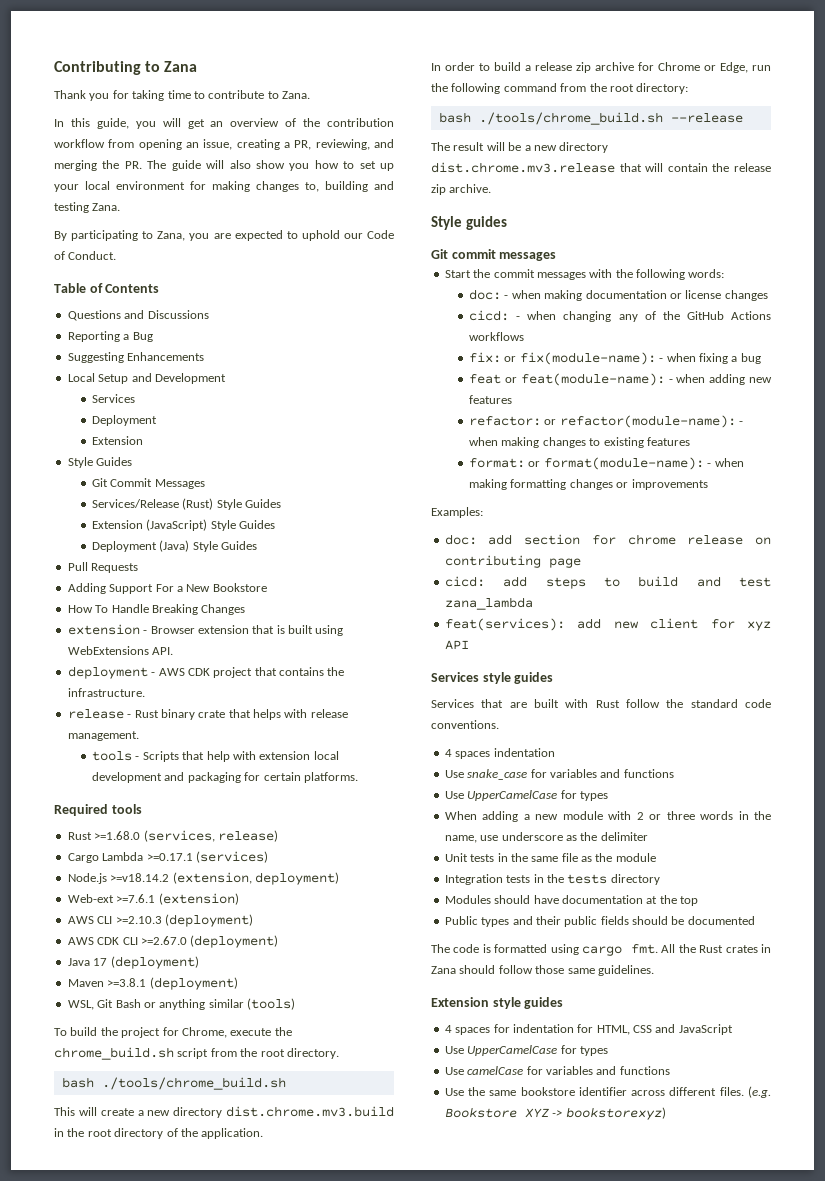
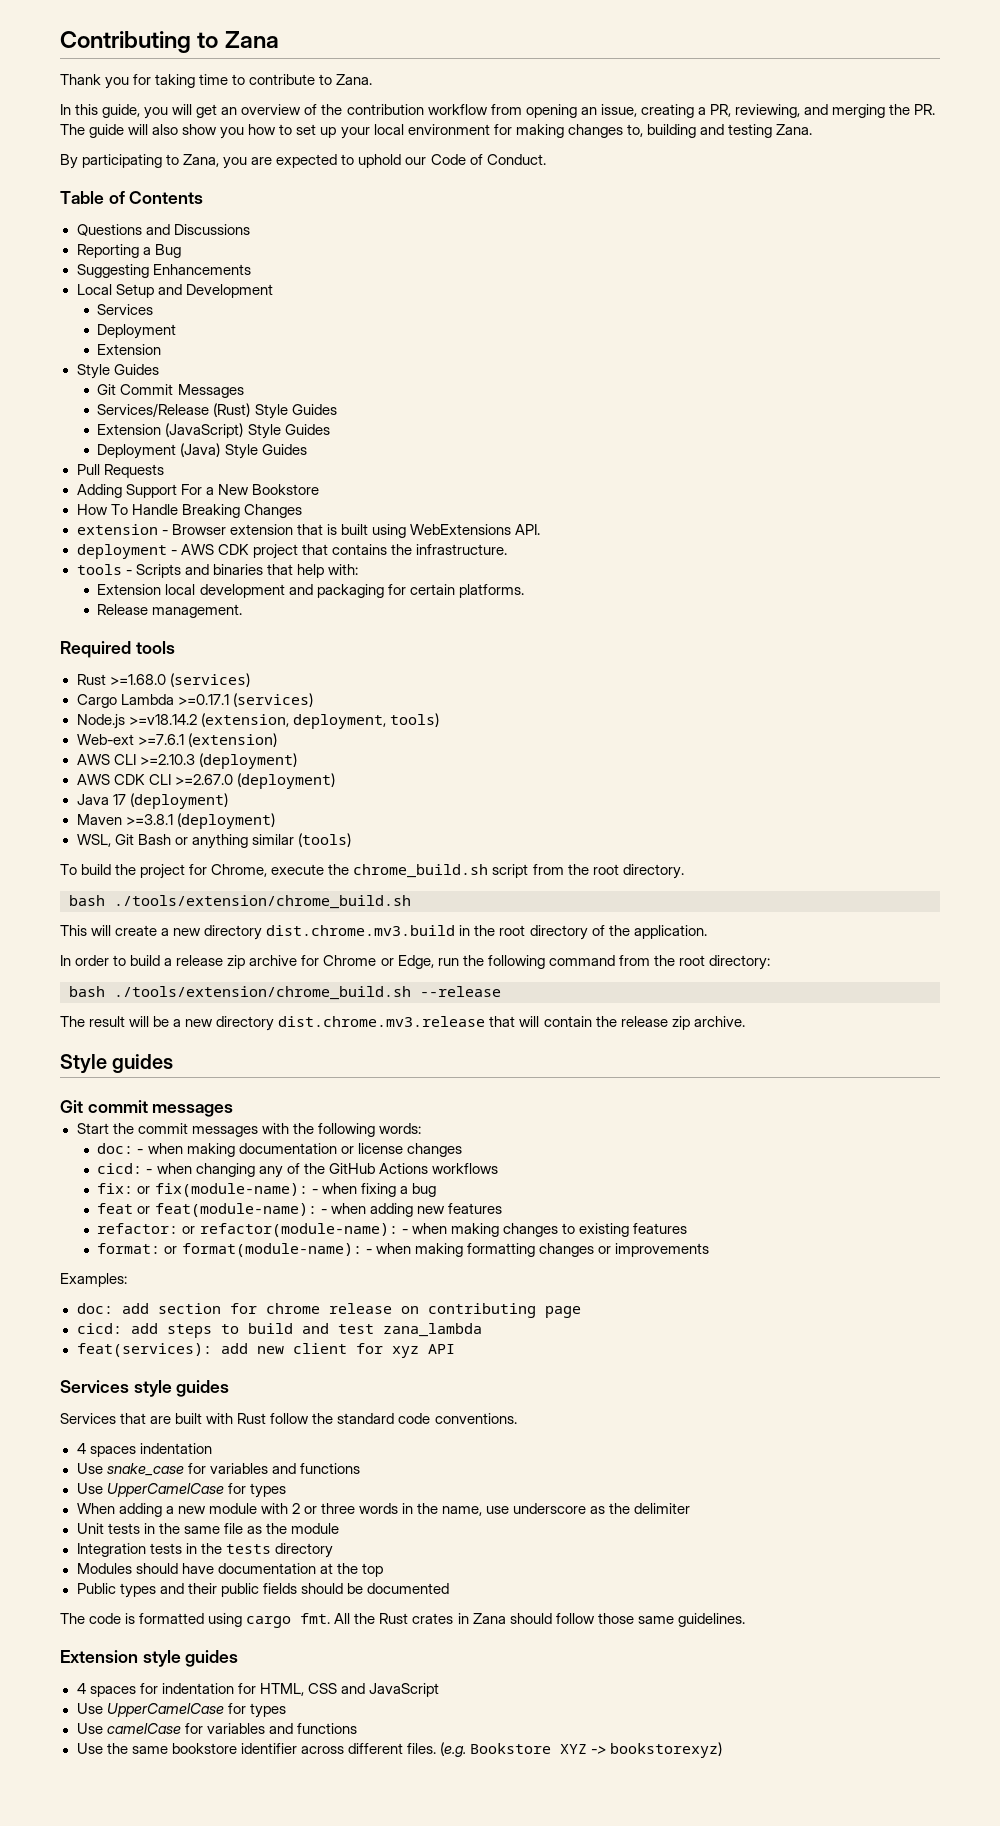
- release - Rust binary crate that helps with release management.
- tools - Scripts that help with extension local development and packaging for certain platforms.
+ tools - Scripts and binaries that help with:
+ Extension local development and packaging for certain platforms.
+ Release management.
- Rust >=1.68.0 (services, release)
+ Rust >=1.68.0 (services)
- Node.js >=v18.14.2 (extension, deployment)
+ Node.js >=v18.14.2 (extension, deployment, tools)
  To build the project for Chrome, execute the chrome_build.sh script from the root directory.
- bash ./tools/chrome_build.sh
+ bash ./tools/extension/chrome_build.sh
- bash ./tools/chrome_build.sh --release
+ bash ./tools/extension/chrome_build.sh --release

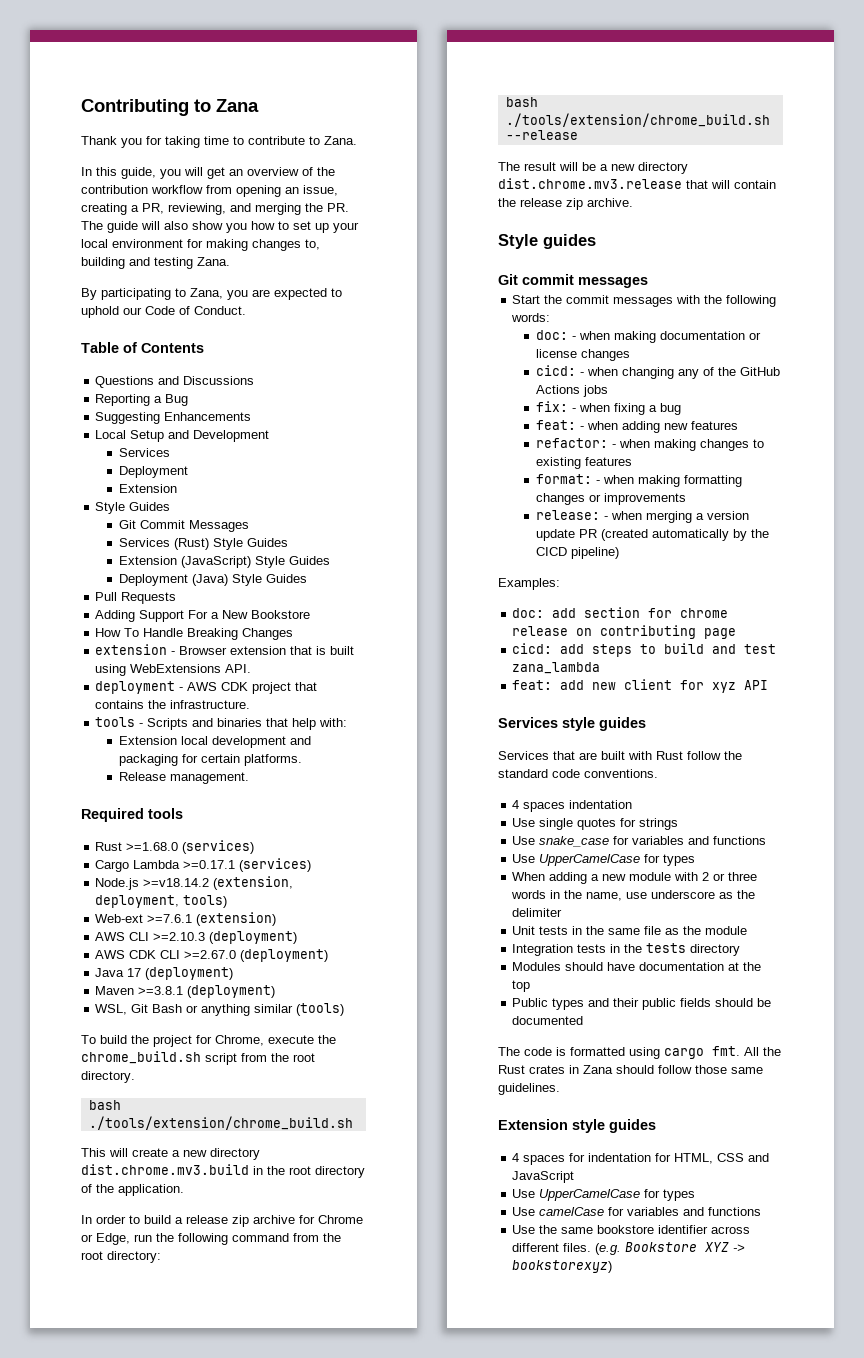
- Services/Release (Rust) Style Guides
+ Services (Rust) Style Guides
- cicd: - when changing any of the GitHub Actions workflows
+ cicd: - when changing any of the GitHub Actions jobs
- fix: or fix(module-name): - when fixing a bug
+ fix: - when fixing a bug
- feat or feat(module-name): - when adding new features
+ feat: - when adding new features
- refactor: or refactor(module-name): - when making changes to existing features
+ refactor: - when making changes to existing features
- format: or format(module-name): - when making formatting changes or improvements
+ format: - when making formatting changes or improvements
+ release: - when merging a version update PR (created automatically by the CICD pipeline)
- feat(services): add new client for xyz API
+ feat: add new client for xyz API
+ Use single quotes for strings

